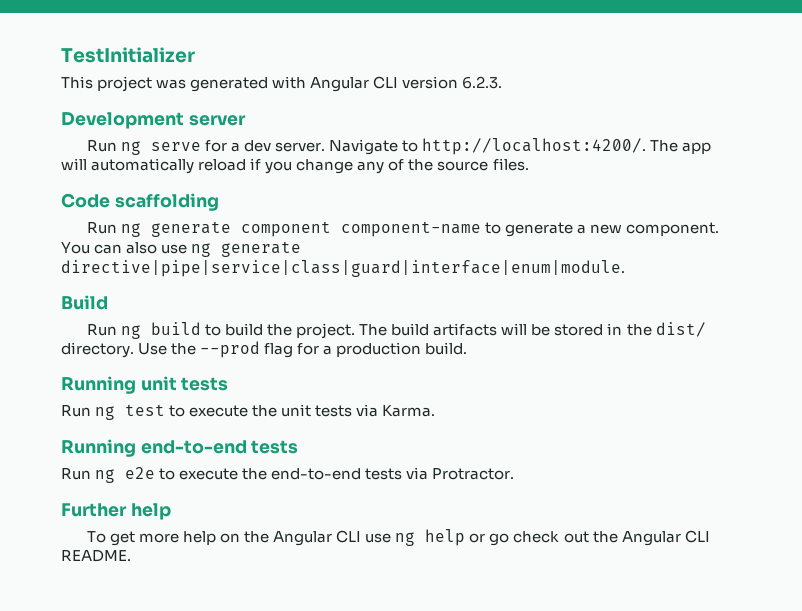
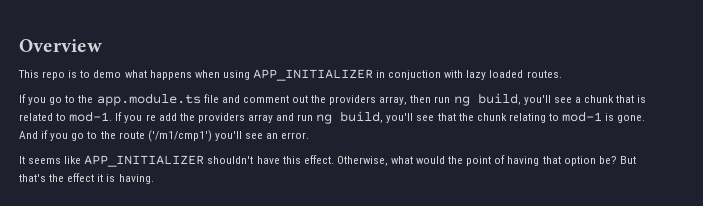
- TestInitializer
+ Overview
- This project was generated with Angular CLI version 6.2.3.
- Development server
- Run ng serve for a dev server. Navigate to http://localhost:4200/. The app will automatically reload if you change any of the source files.
- Code scaffolding
- Run ng generate component component-name to generate a new component. You can also use ng generate directive|pipe|service|class|guard|interface|enum|module.
- Build
- Run ng build to build the project. The build artifacts will be stored in the dist/ directory. Use the --prod flag for a production build.
- Running unit tests
- Run ng test to execute the unit tests via Karma.
- Running end-to-end tests
- Run ng e2e to execute the end-to-end tests via Protractor.
- Further help
- To get more help on the Angular CLI use ng help or go check out the Angular CLI README.
+ This repo is to demo what happens when using APP_INITIALIZER in conjuction with lazy loaded routes.
+ If you go to the app.module.ts file and comment out the providers array, then run ng build, you'll see a chunk that is related to mod-1. If you re add the providers array and run ng build, you'll see that the chunk relating to mod-1 is gone. And if you go to the route ('/m1/cmp1') you'll see an error.
+ It seems like APP_INITIALIZER shouldn't have this effect. Otherwise, what would the point of having that option be? But that's the effect it is having.

